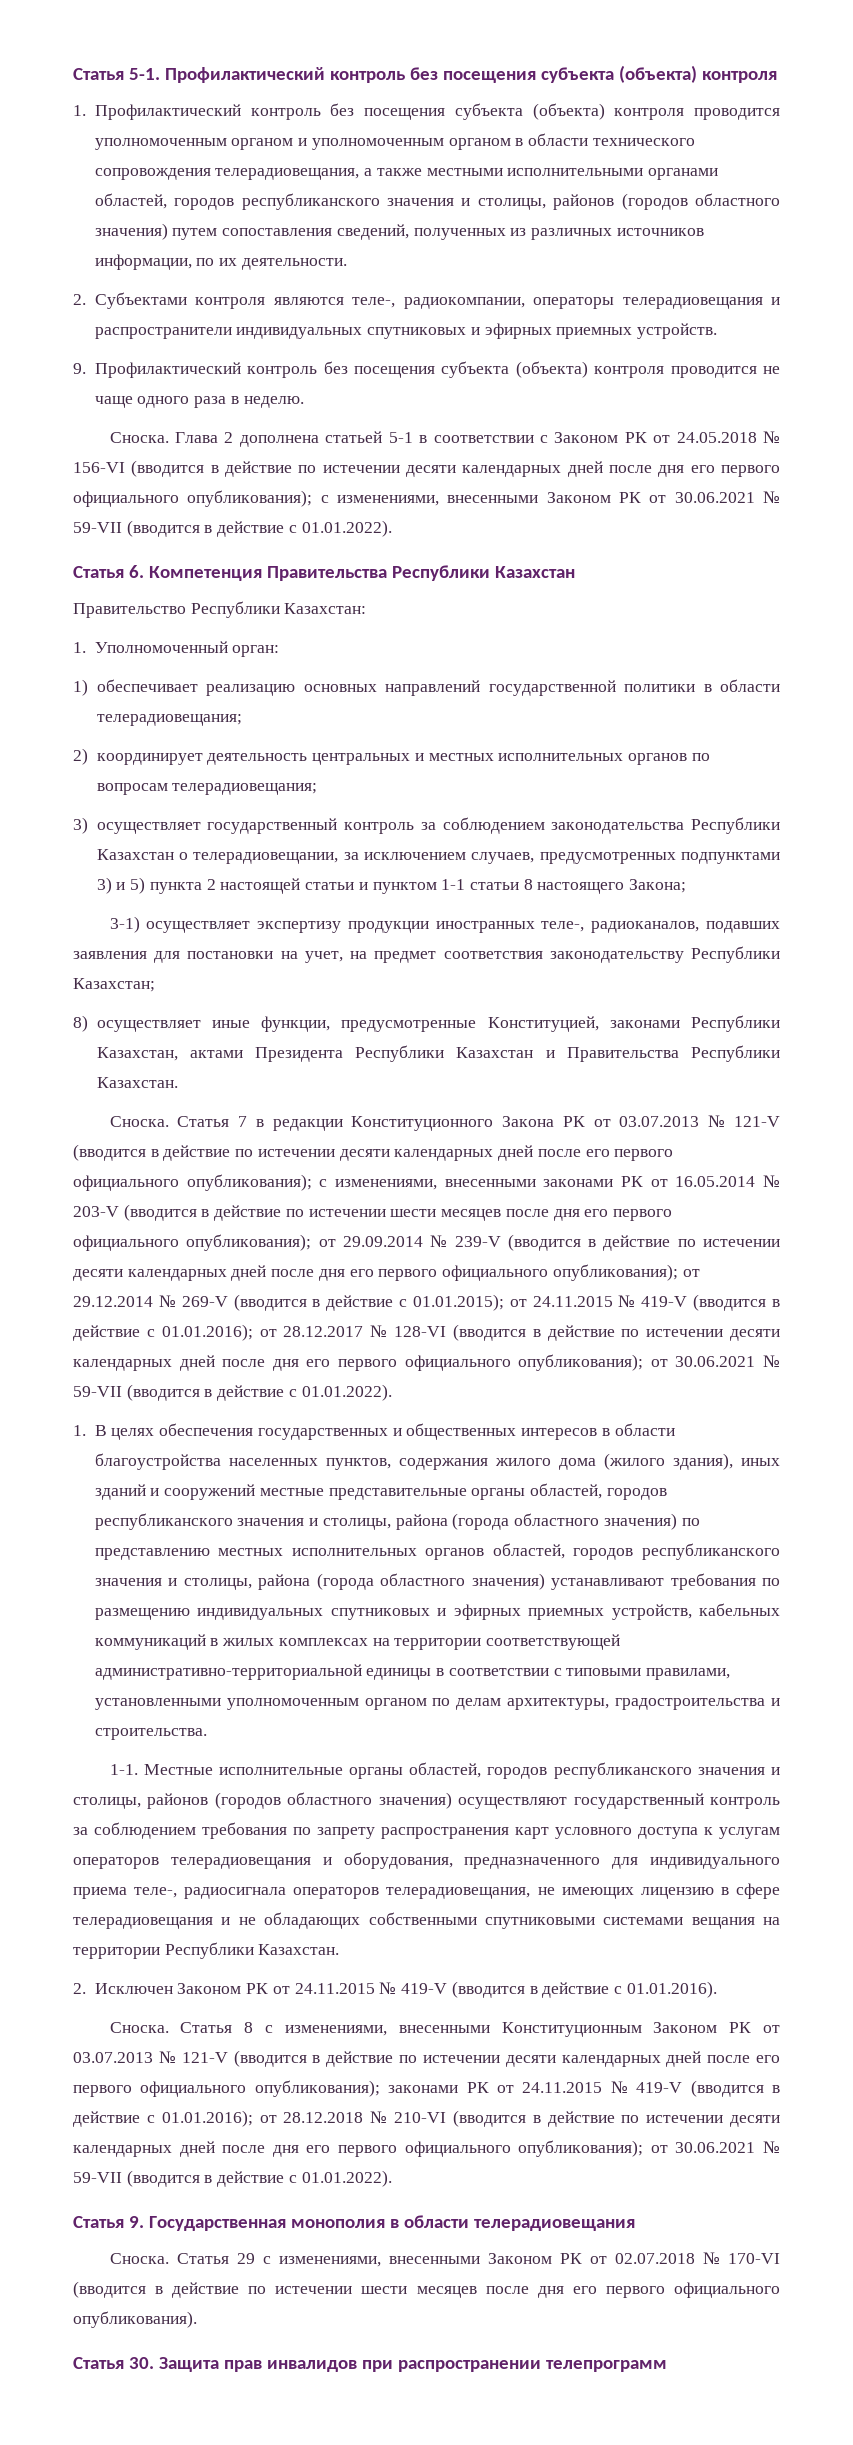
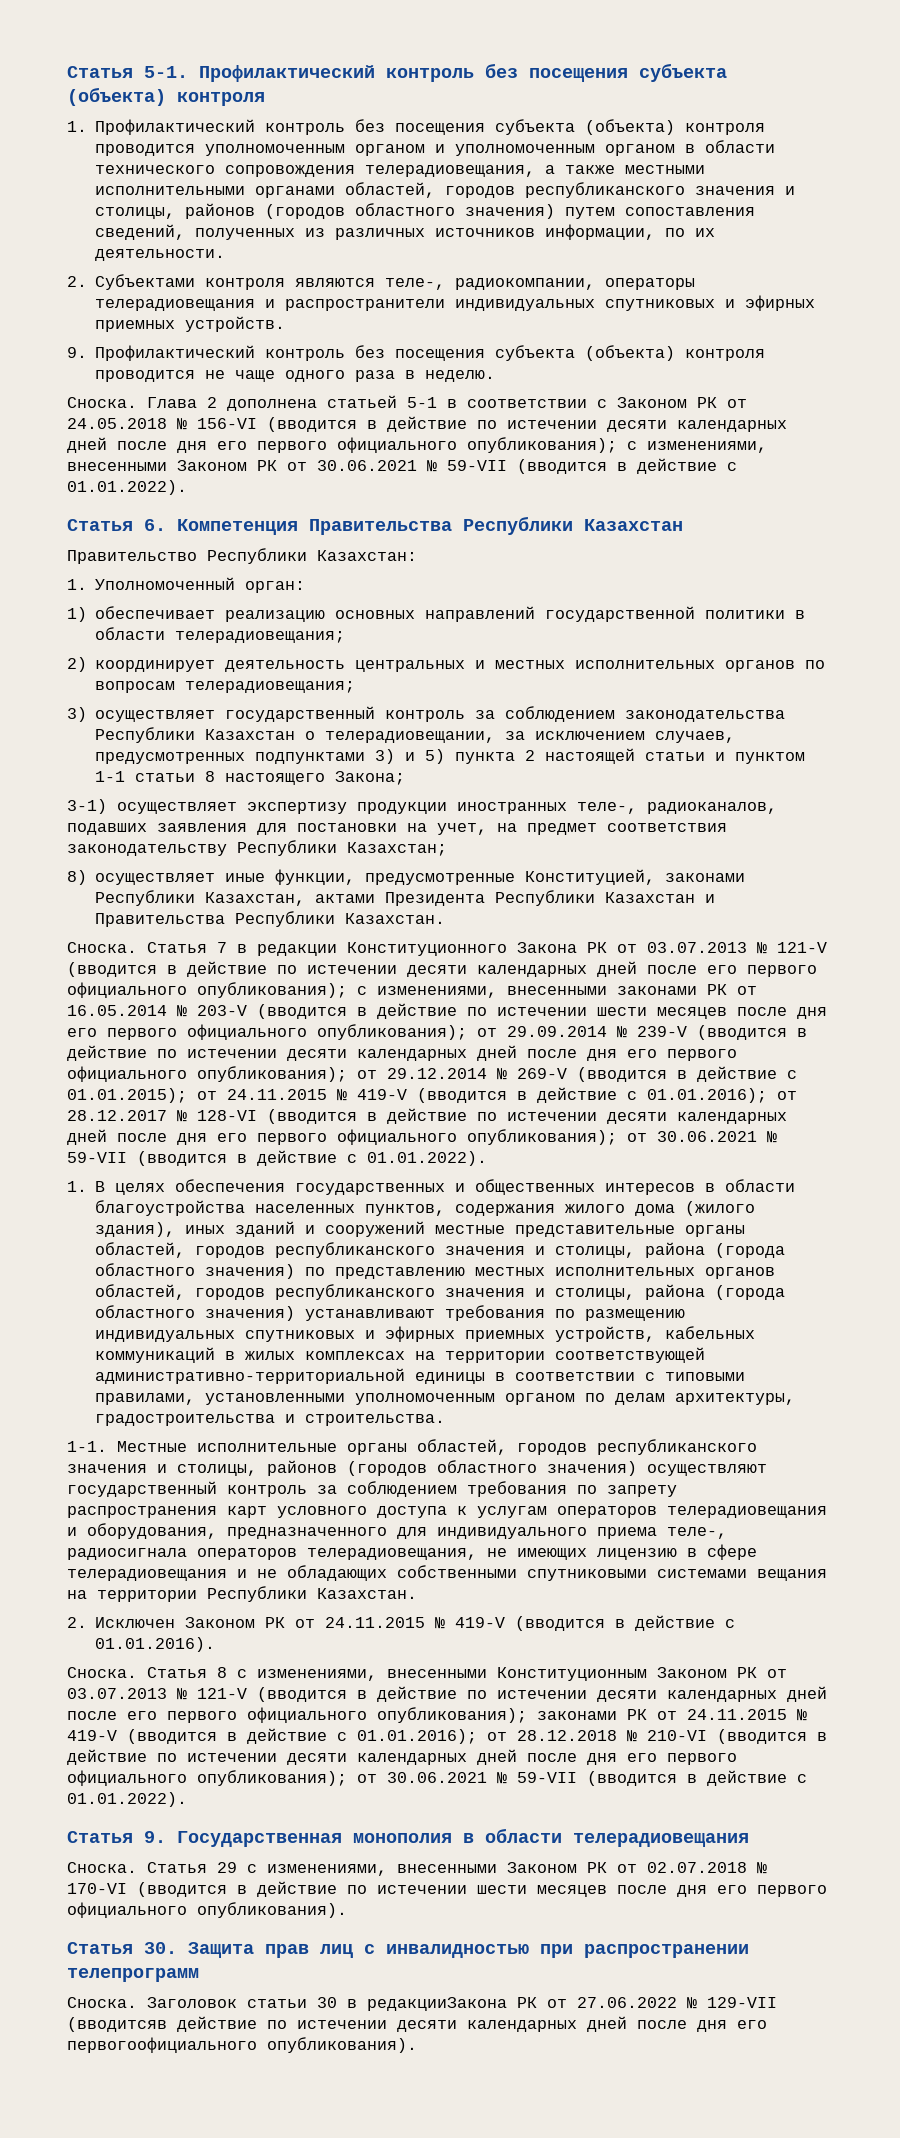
- Статья 30. Защита прав инвалидов при распространении телепрограмм
+ Статья 30. Защита прав лиц с инвалидностью при распространении телепрограмм
+ Сноска. Заголовок статьи 30 в редакцииЗакона РК от 27.06.2022 № 129-VII (вводитсяв действие по истечении десяти календарных дней после дня его первогоофициального опубликования).

